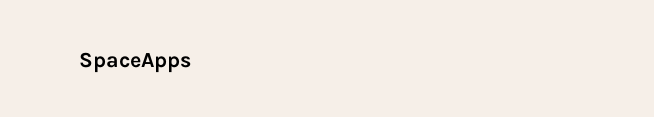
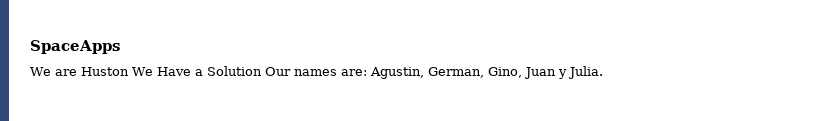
+ We are Huston We Have a Solution Our names are: Agustin, German, Gino, Juan y Julia.

